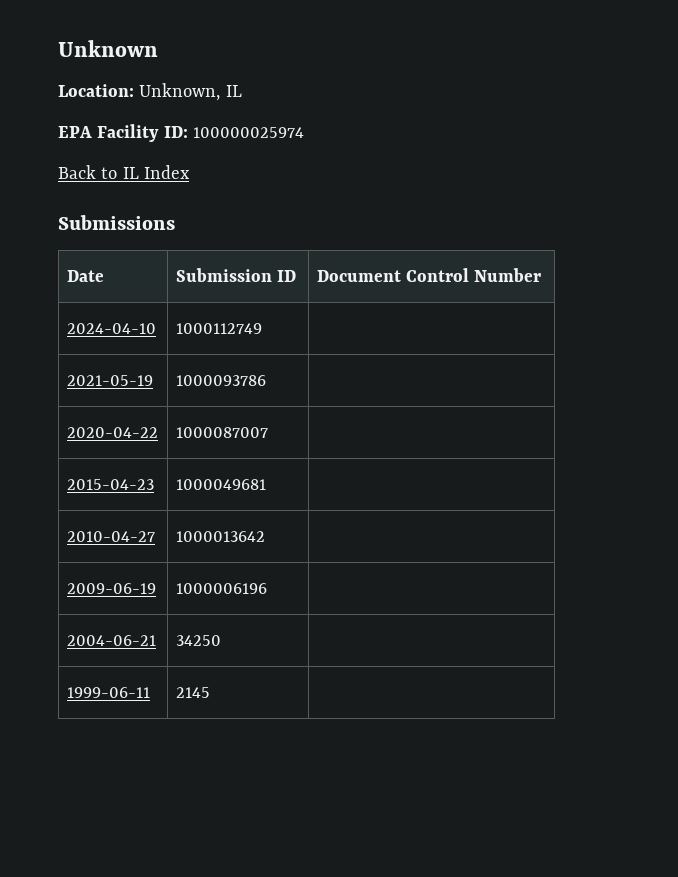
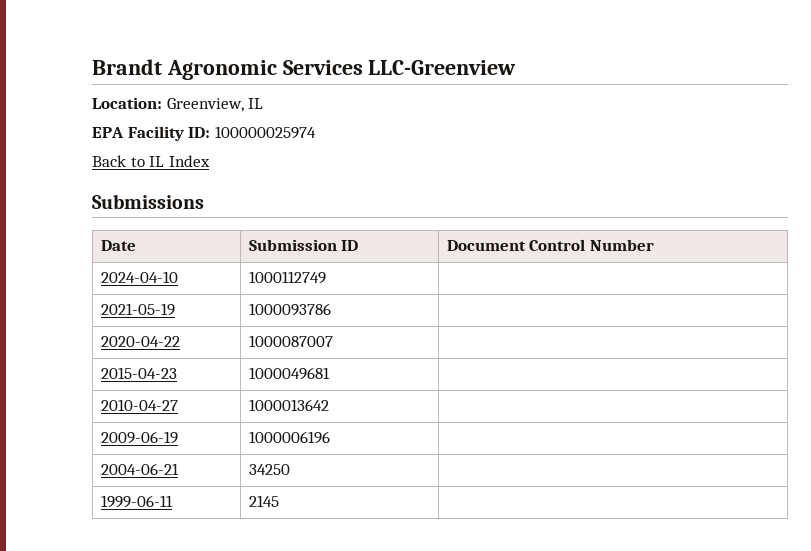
- Unknown
+ Brandt Agronomic Services LLC-Greenview
- Location: Unknown, IL
+ Location: Greenview, IL

